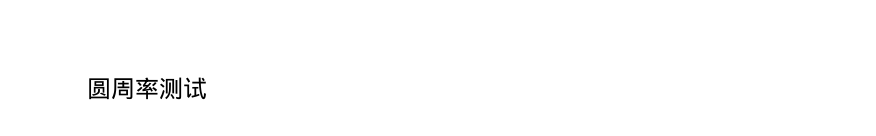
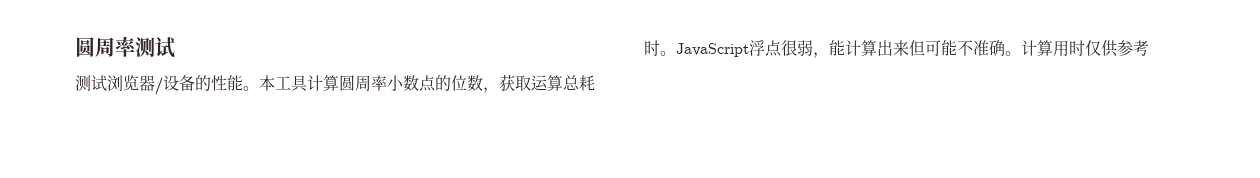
+ 测试浏览器/设备的性能。本工具计算圆周率小数点的位数，获取运算总耗时。JavaScript浮点很弱，能计算出来但可能不准确。计算用时仅供参考

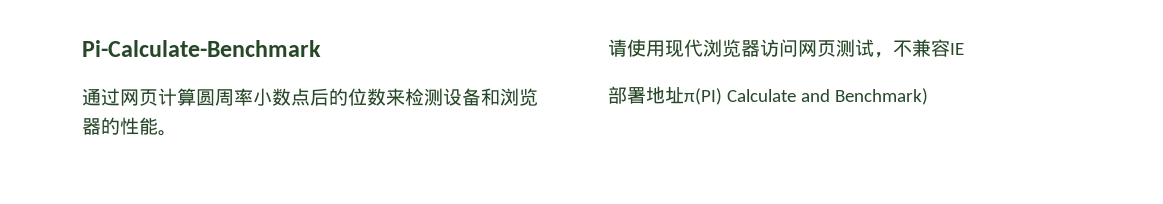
- 圆周率测试
- 测试浏览器/设备的性能。本工具计算圆周率小数点的位数，获取运算总耗时。JavaScript浮点很弱，能计算出来但可能不准确。计算用时仅供参考
+ Pi-Calculate-Benchmark
+ 通过网页计算圆周率小数点后的位数来检测设备和浏览器的性能。
+ 请使用现代浏览器访问网页测试，不兼容IE
+ 部署地址π(PI) Calculate and Benchmark)

